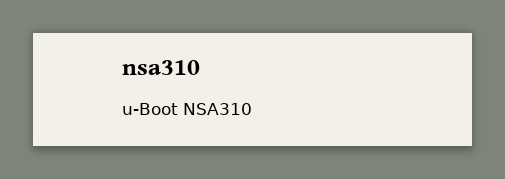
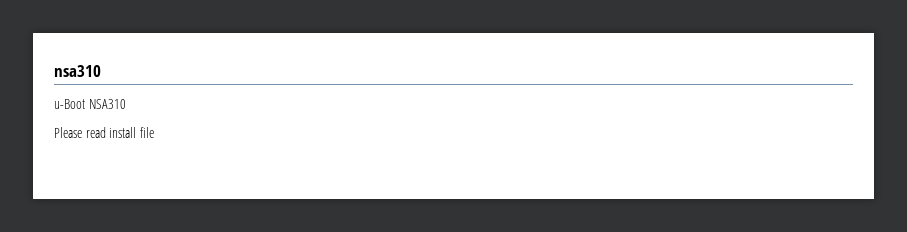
+ Please read install file

